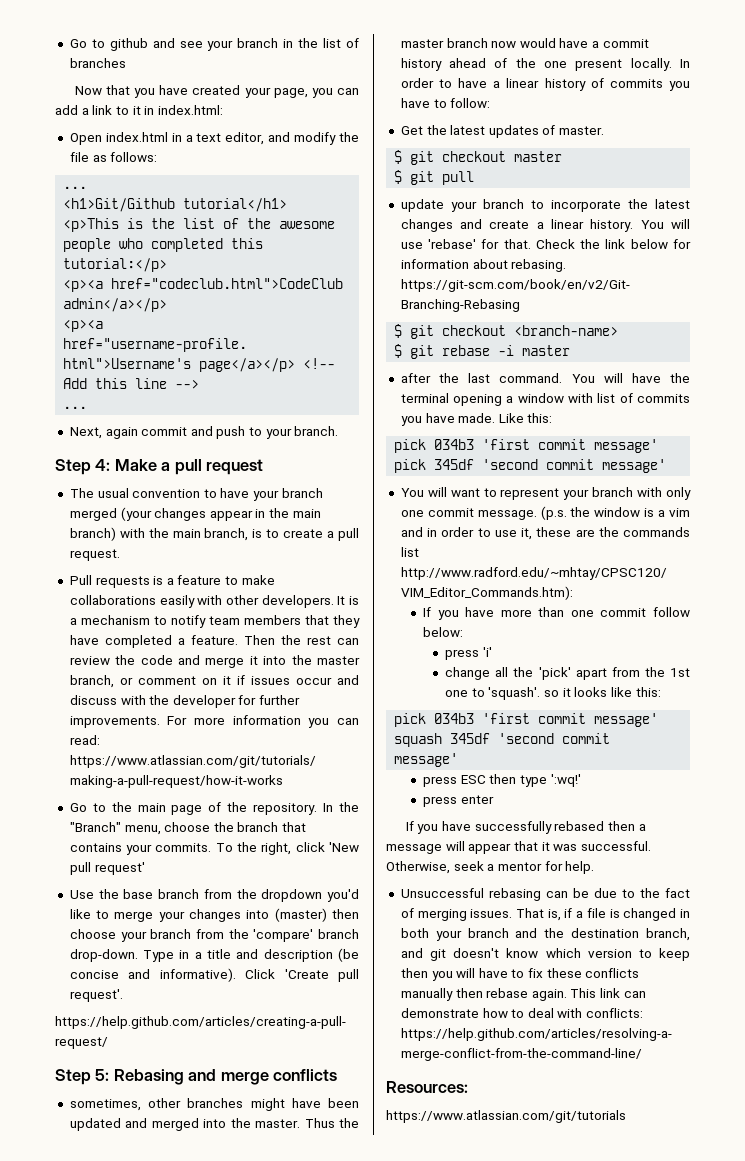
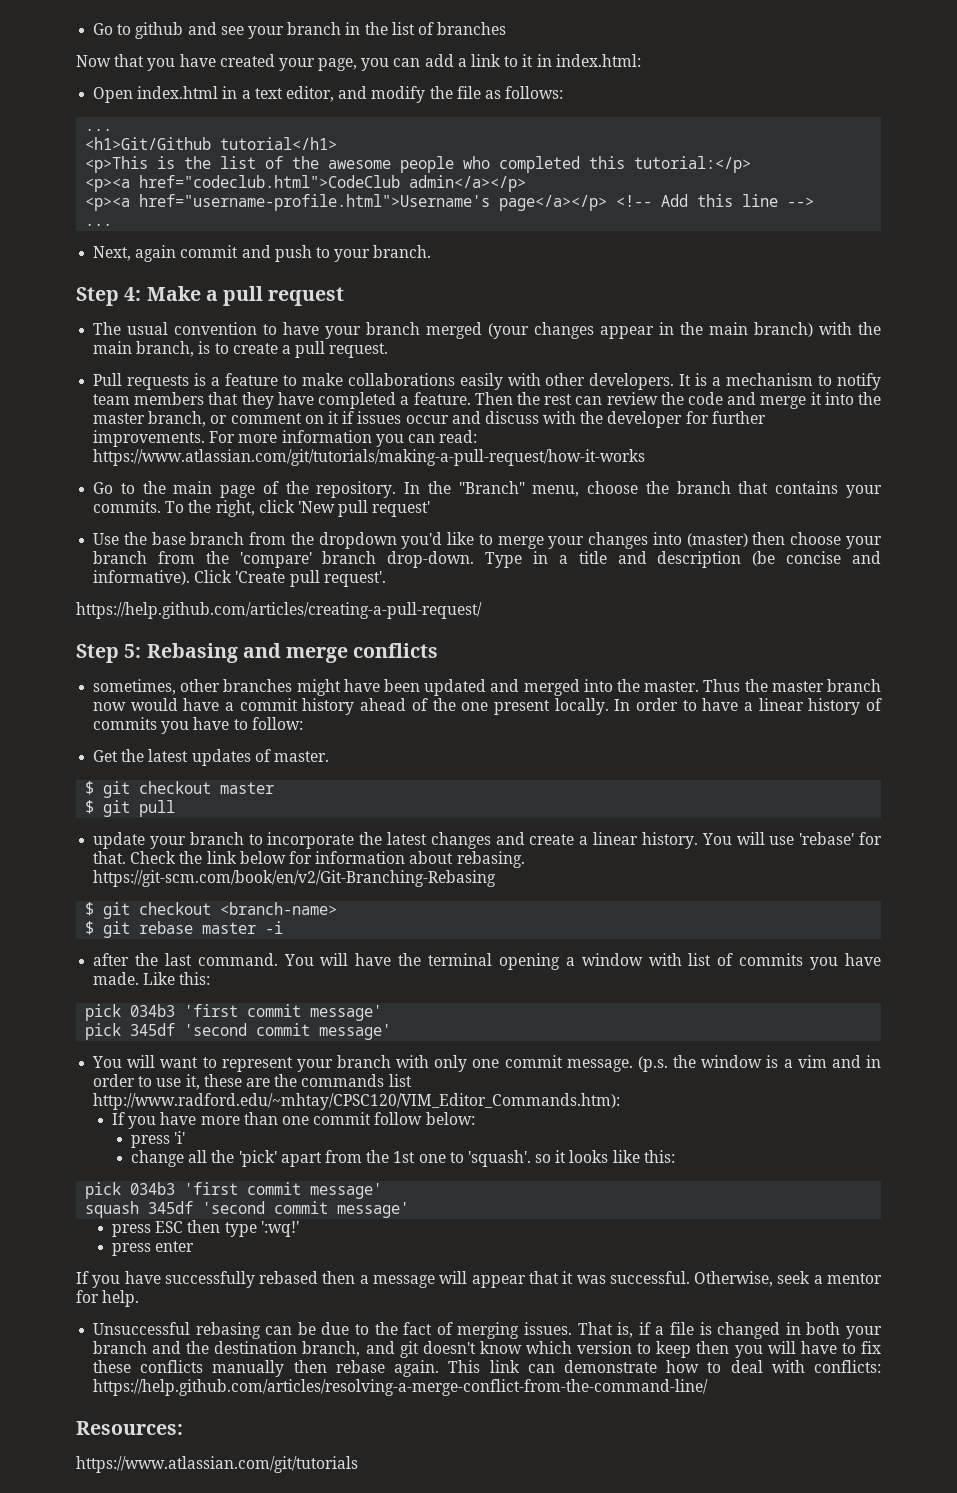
- $ git rebase -i master
+ $ git rebase master -i

